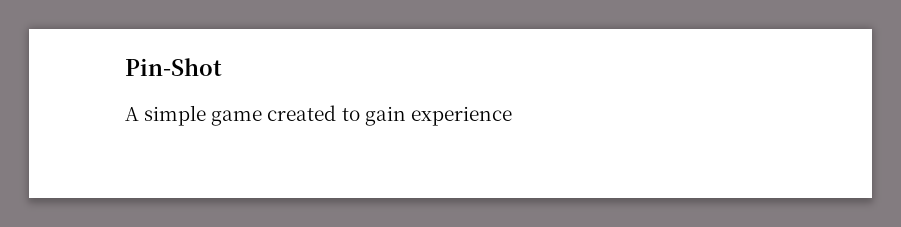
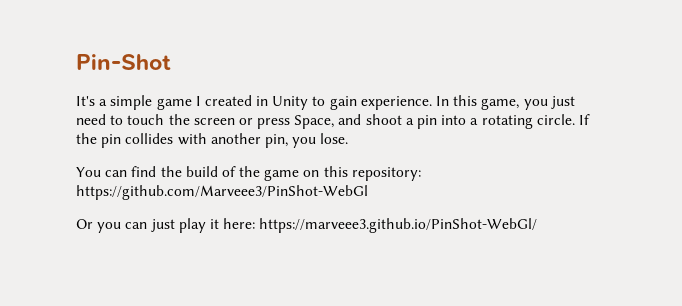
- A simple game created to gain experience
+ It's a simple game I created in Unity to gain experience. In this game, you just need to touch the screen or press Space, and shoot a pin into a rotating circle. If the pin collides with another pin, you lose.
+ You can find the build of the game on this repository: https://github.com/Marveee3/PinShot-WebGl
+ Or you can just play it here: https://marveee3.github.io/PinShot-WebGl/

